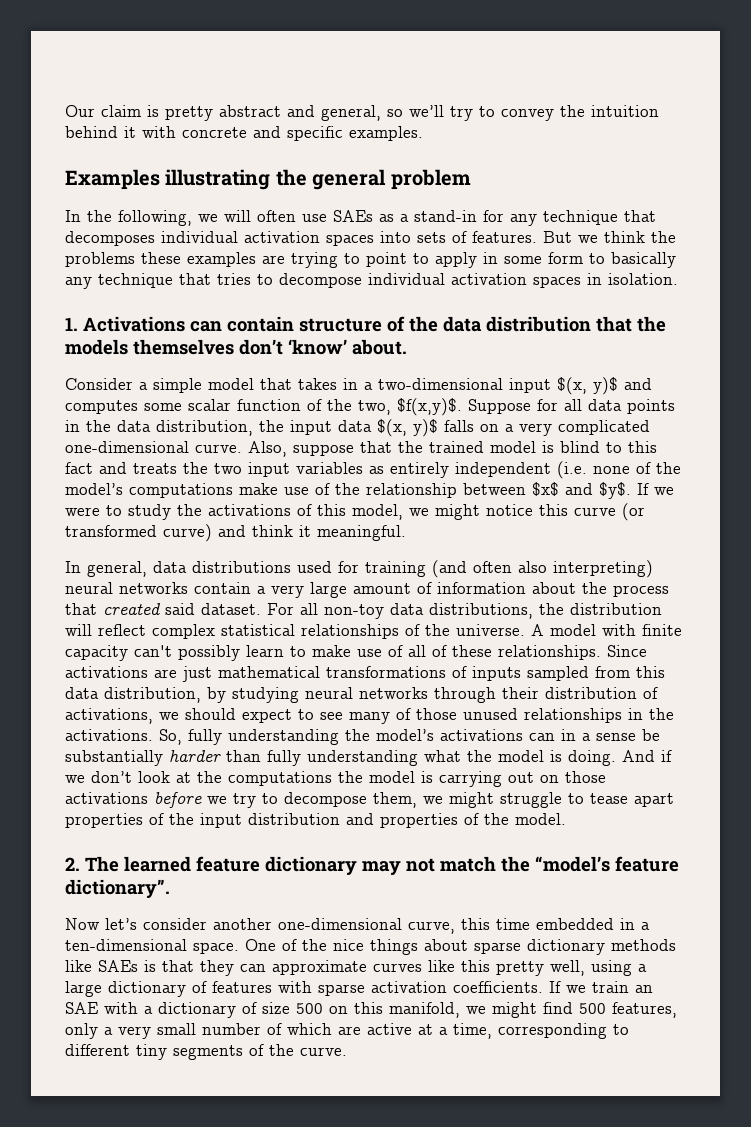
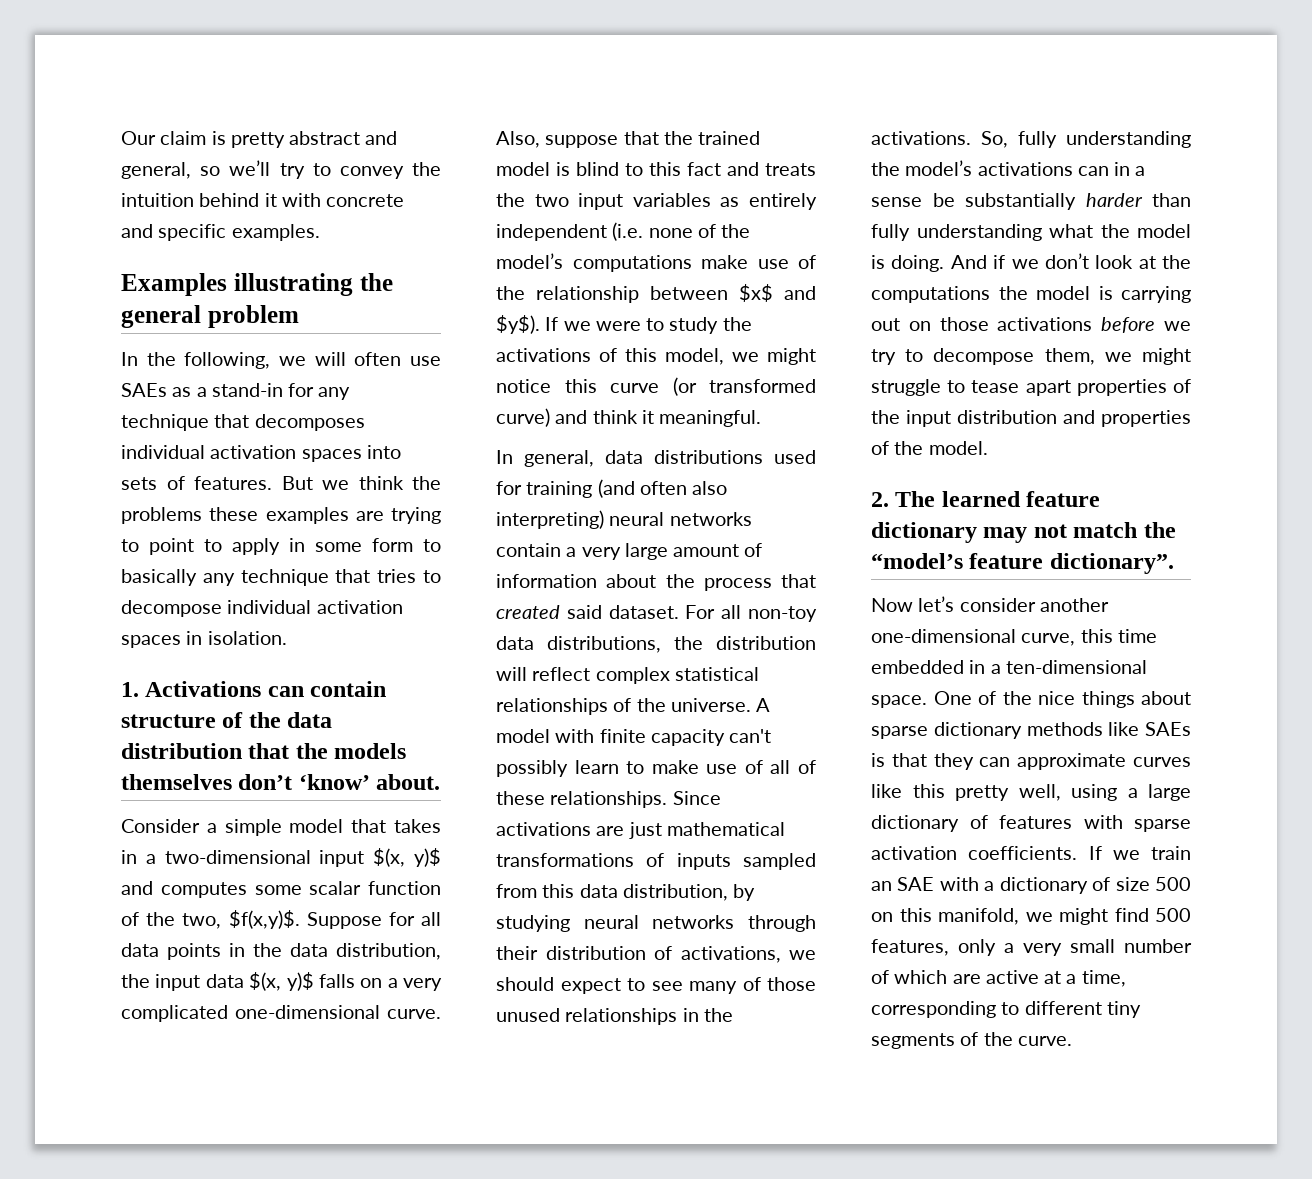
- Also, suppose that the trained model is blind to this fact and treats the two input variables as entirely independent (i.e. none of the model’s computations make use of the relationship between $x$ and $y$.
+ Also, suppose that the trained model is blind to this fact and treats the two input variables as entirely independent (i.e. none of the model’s computations make use of the relationship between $x$ and $y$).

